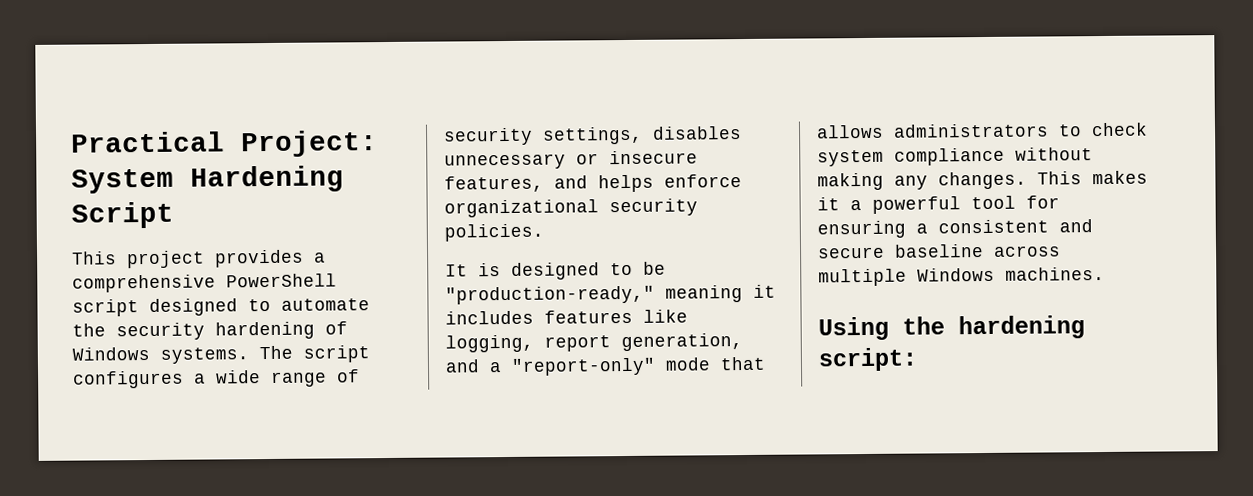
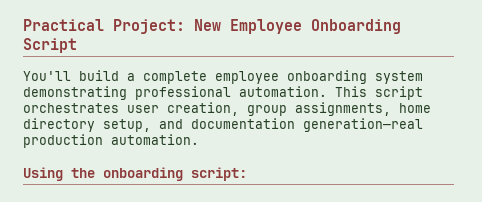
- Practical Project: System Hardening Script
- This project provides a comprehensive PowerShell script designed to automate the security hardening of Windows systems. The script configures a wide range of security settings, disables unnecessary or insecure features, and helps enforce organizational security policies.
- It is designed to be "production-ready," meaning it includes features like logging, report generation, and a "report-only" mode that allows administrators to check system compliance without making any changes. This makes it a powerful tool for ensuring a consistent and secure baseline across multiple Windows machines.
+ Practical Project: New Employee Onboarding Script
+ You'll build a complete employee onboarding system demonstrating professional automation. This script orchestrates user creation, group assignments, home directory setup, and documentation generation—real production automation.
- Using the hardening script:
+ Using the onboarding script:

